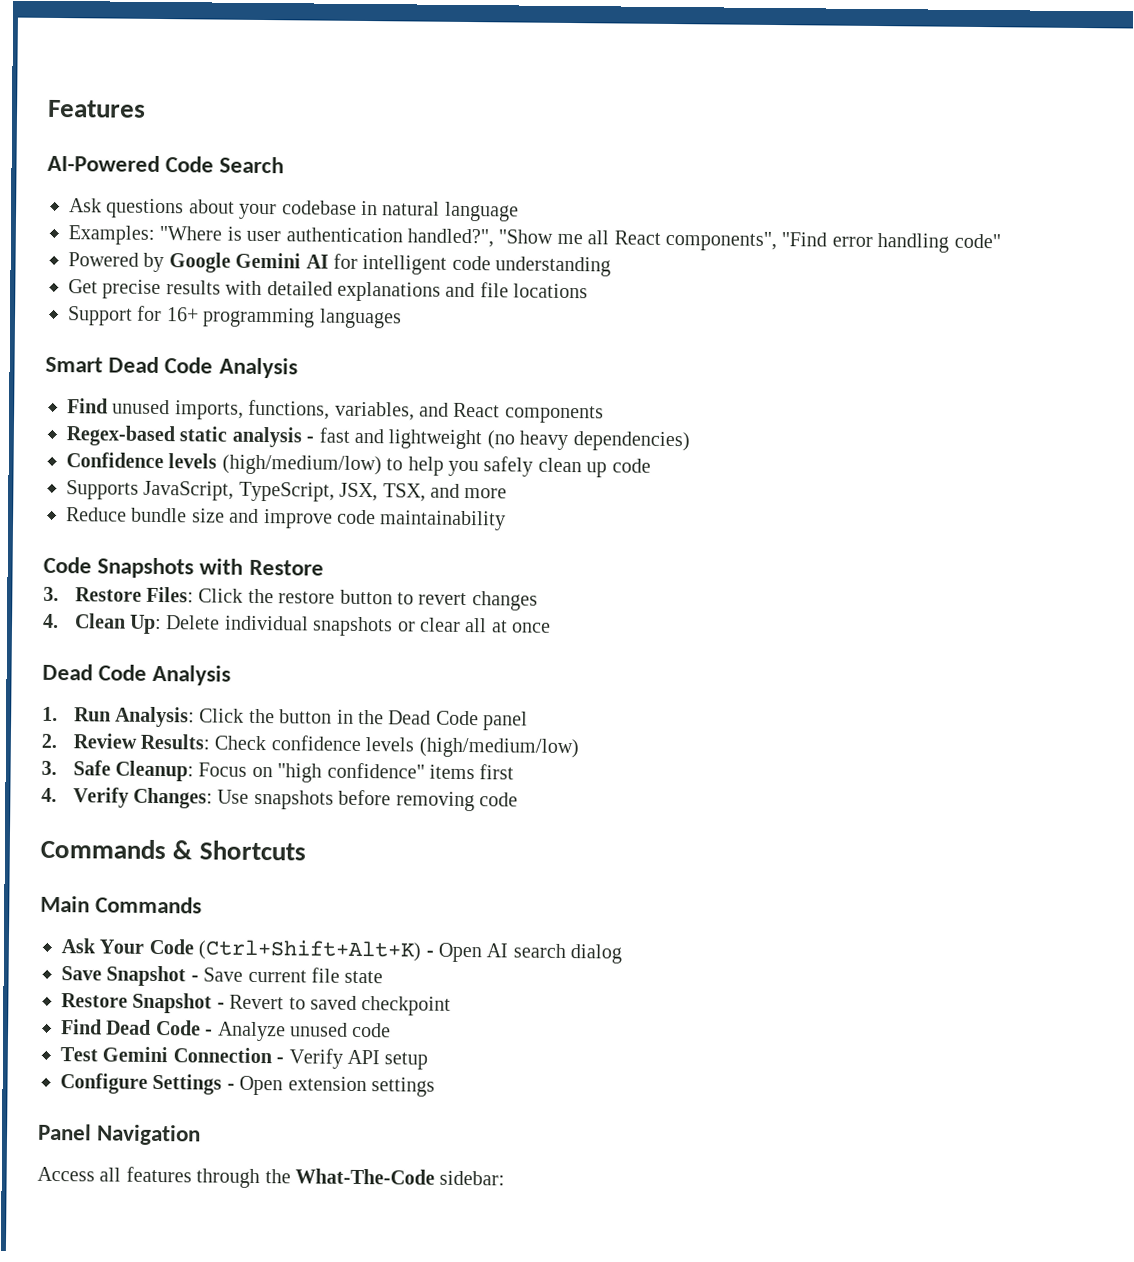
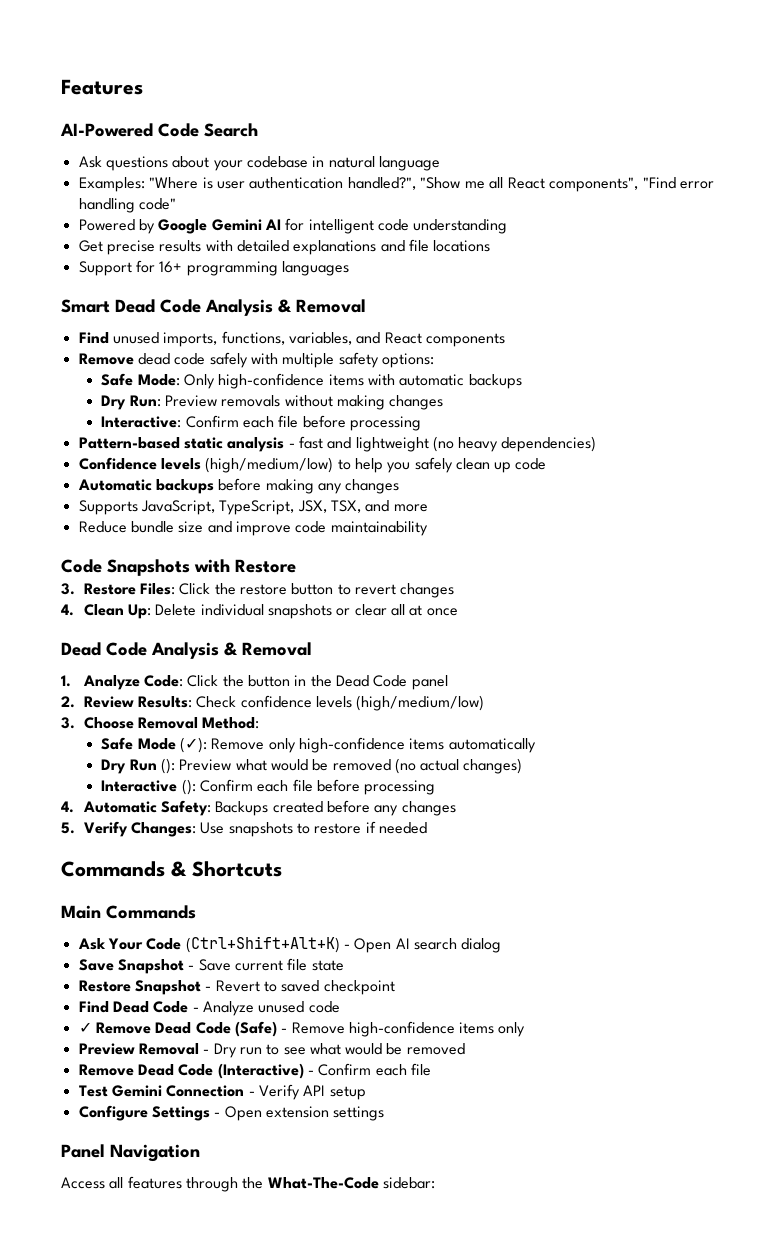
- Smart Dead Code Analysis
+ Smart Dead Code Analysis & Removal
- Regex-based static analysis - fast and lightweight (no heavy dependencies)
+ Remove dead code safely with multiple safety options:
+ Safe Mode: Only high-confidence items with automatic backups
+ Dry Run: Preview removals without making changes
+ Interactive: Confirm each file before processing
+ Pattern-based static analysis - fast and lightweight (no heavy dependencies)
+ Automatic backups before making any changes
  4. Clean Up: Delete individual snapshots or clear all at once
- Dead Code Analysis
+ Dead Code Analysis & Removal
- 1. Run Analysis: Click the button in the Dead Code panel
+ 1. Analyze Code: Click the button in the Dead Code panel
- 3. Safe Cleanup: Focus on "high confidence" items first
- 4. Verify Changes: Use snapshots before removing code
+ 3. Choose Removal Method:
+ Safe Mode (✓): Remove only high-confidence items automatically
+ Dry Run (): Preview what would be removed (no actual changes)
+ Interactive (): Confirm each file before processing
+ 4. Automatic Safety: Backups created before any changes
+ 5. Verify Changes: Use snapshots to restore if needed
+ ✓ Remove Dead Code (Safe) - Remove high-confidence items only
+ Preview Removal - Dry run to see what would be removed
+ Remove Dead Code (Interactive) - Confirm each file

